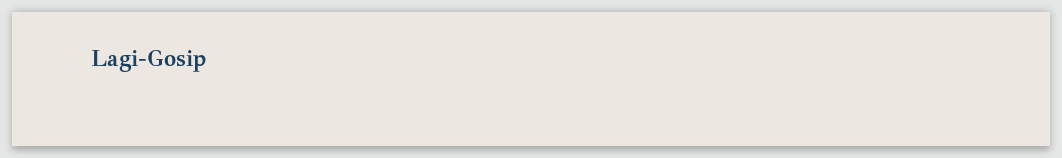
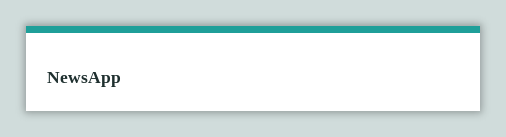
- Lagi-Gosip
+ NewsApp

